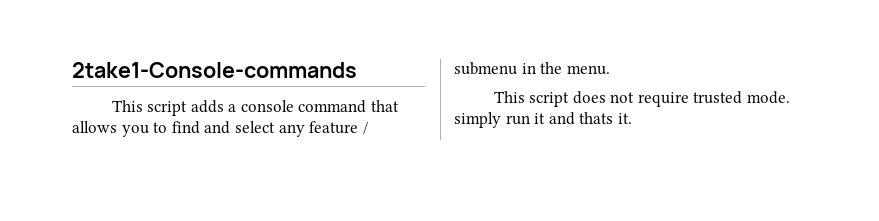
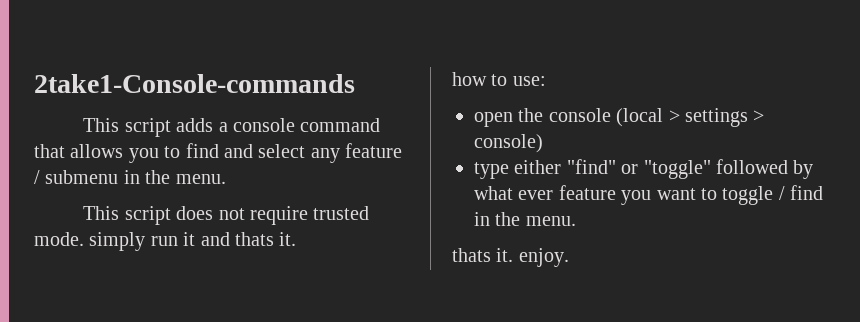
+ how to use:
+ open the console (local > settings > console)
+ type either "find" or "toggle" followed by what ever feature you want to toggle / find in the menu.
+ thats it. enjoy.

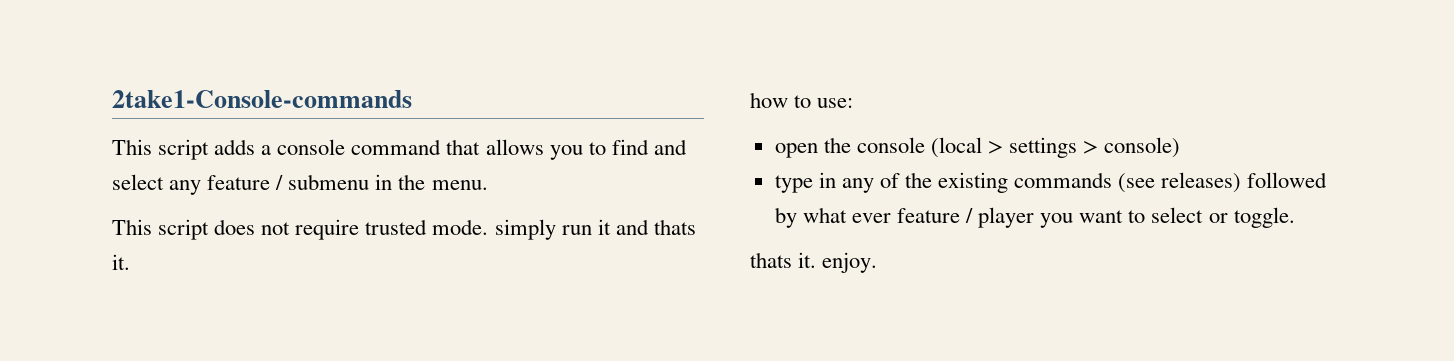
- type either "find" or "toggle" followed by what ever feature you want to toggle / find in the menu.
+ type in any of the existing commands (see releases) followed by what ever feature / player you want to select or toggle.

